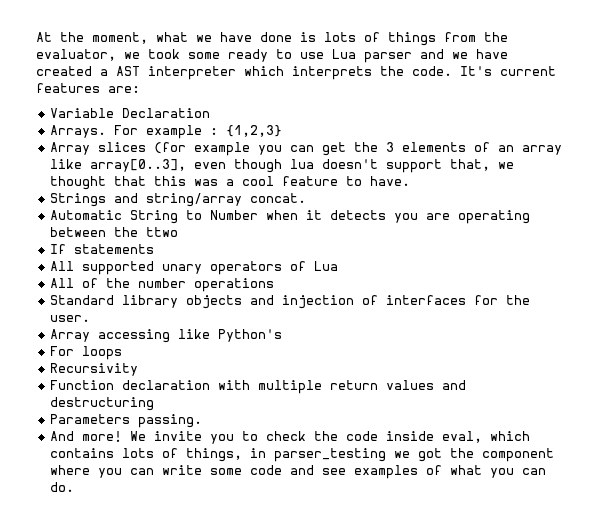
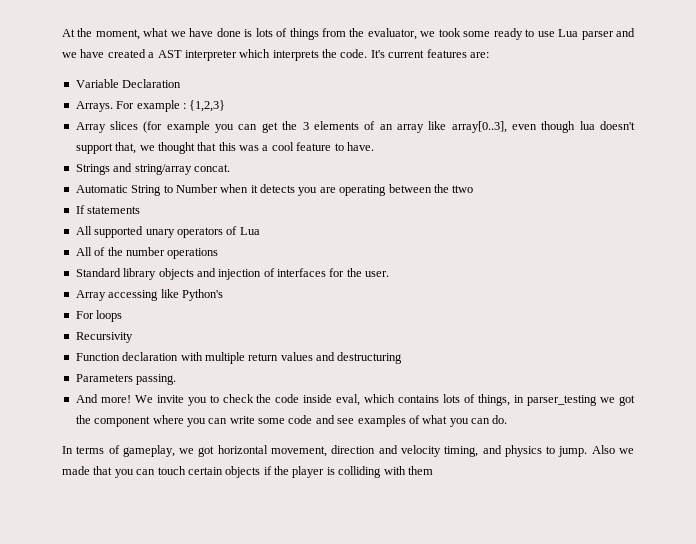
+ In terms of gameplay, we got horizontal movement, direction and velocity timing, and physics to jump. Also we made that you can touch certain objects if the player is colliding with them

